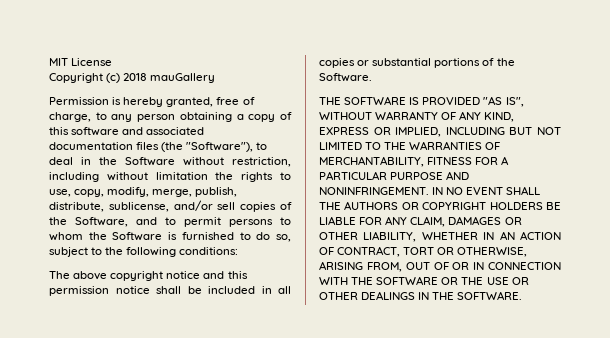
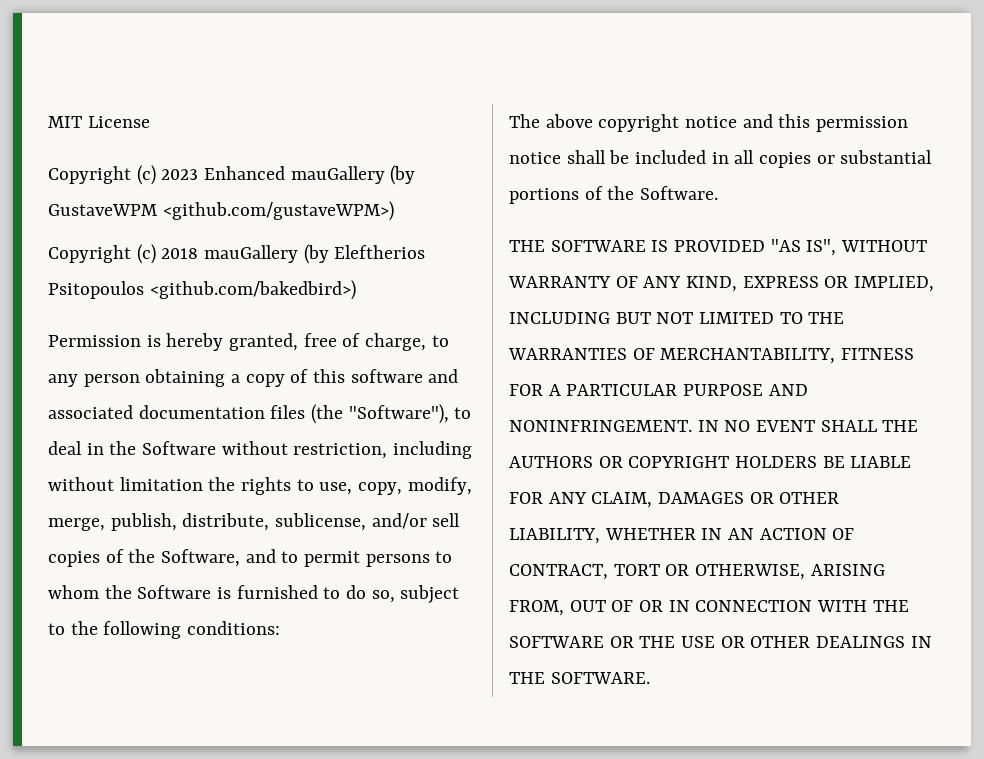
+ Copyright (c) 2023 Enhanced mauGallery (by GustaveWPM <github.com/gustaveWPM>)
- Copyright (c) 2018 mauGallery
+ Copyright (c) 2018 mauGallery (by Eleftherios Psitopoulos <github.com/bakedbird>)

